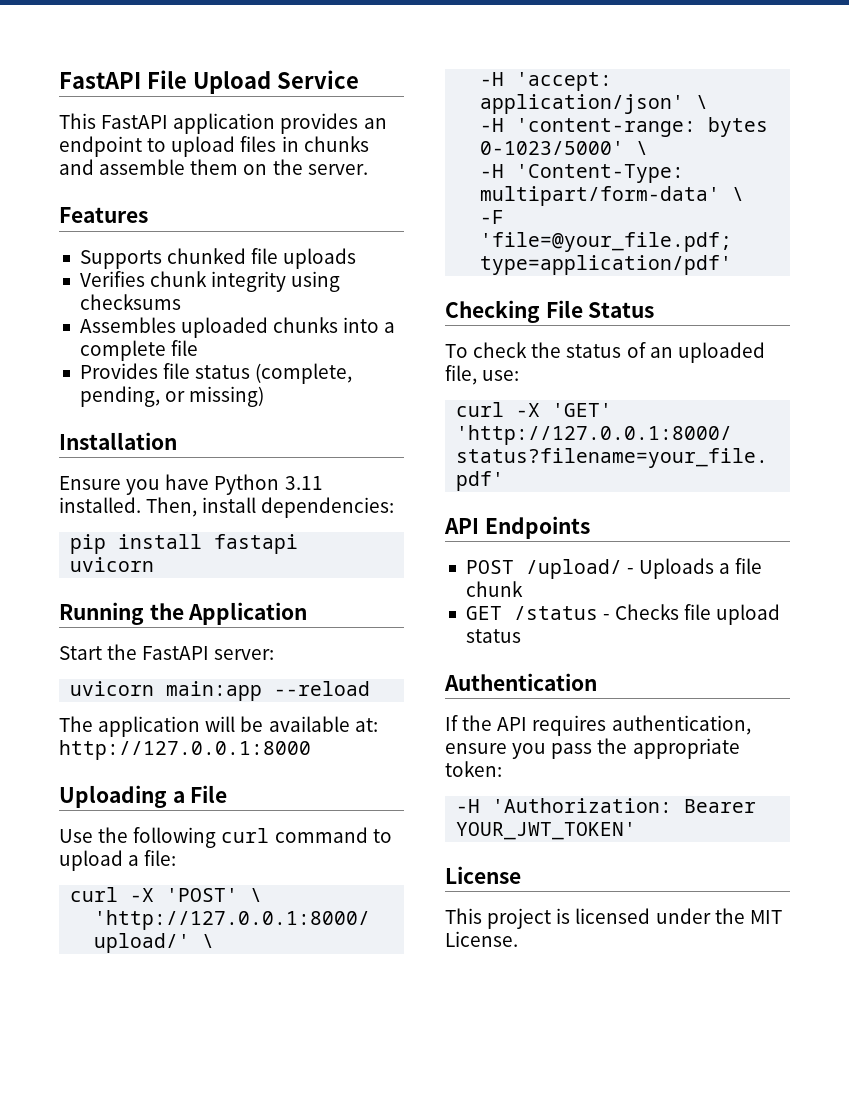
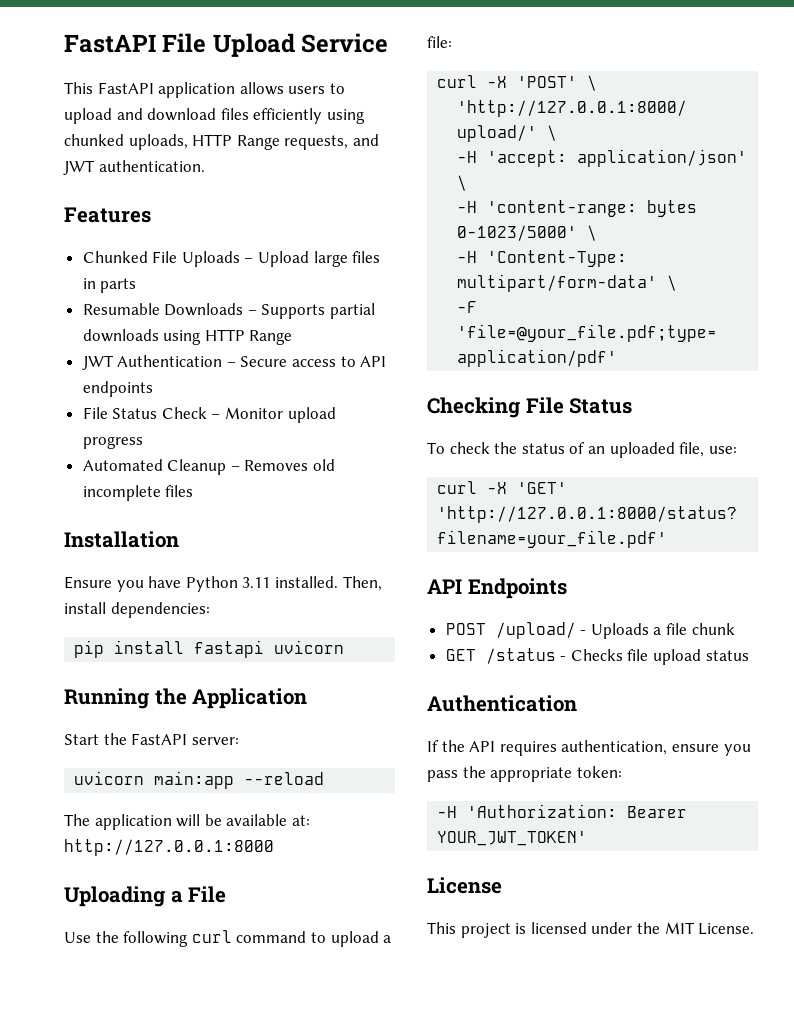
- This FastAPI application provides an endpoint to upload files in chunks and assemble them on the server.
+ This FastAPI application allows users to upload and download files efficiently using chunked uploads, HTTP Range requests, and JWT authentication.
  Features
- Supports chunked file uploads
- Verifies chunk integrity using checksums
- Assembles uploaded chunks into a complete file
- Provides file status (complete, pending, or missing)
+ Chunked File Uploads – Upload large files in parts
+ Resumable Downloads – Supports partial downloads using HTTP Range
+ JWT Authentication – Secure access to API endpoints
+ File Status Check – Monitor upload progress
+ Automated Cleanup – Removes old incomplete files

